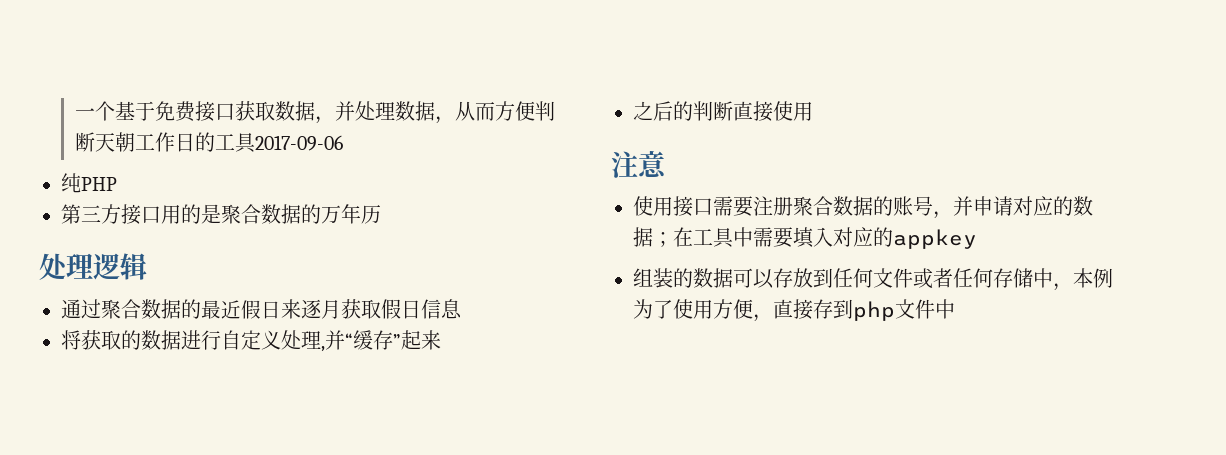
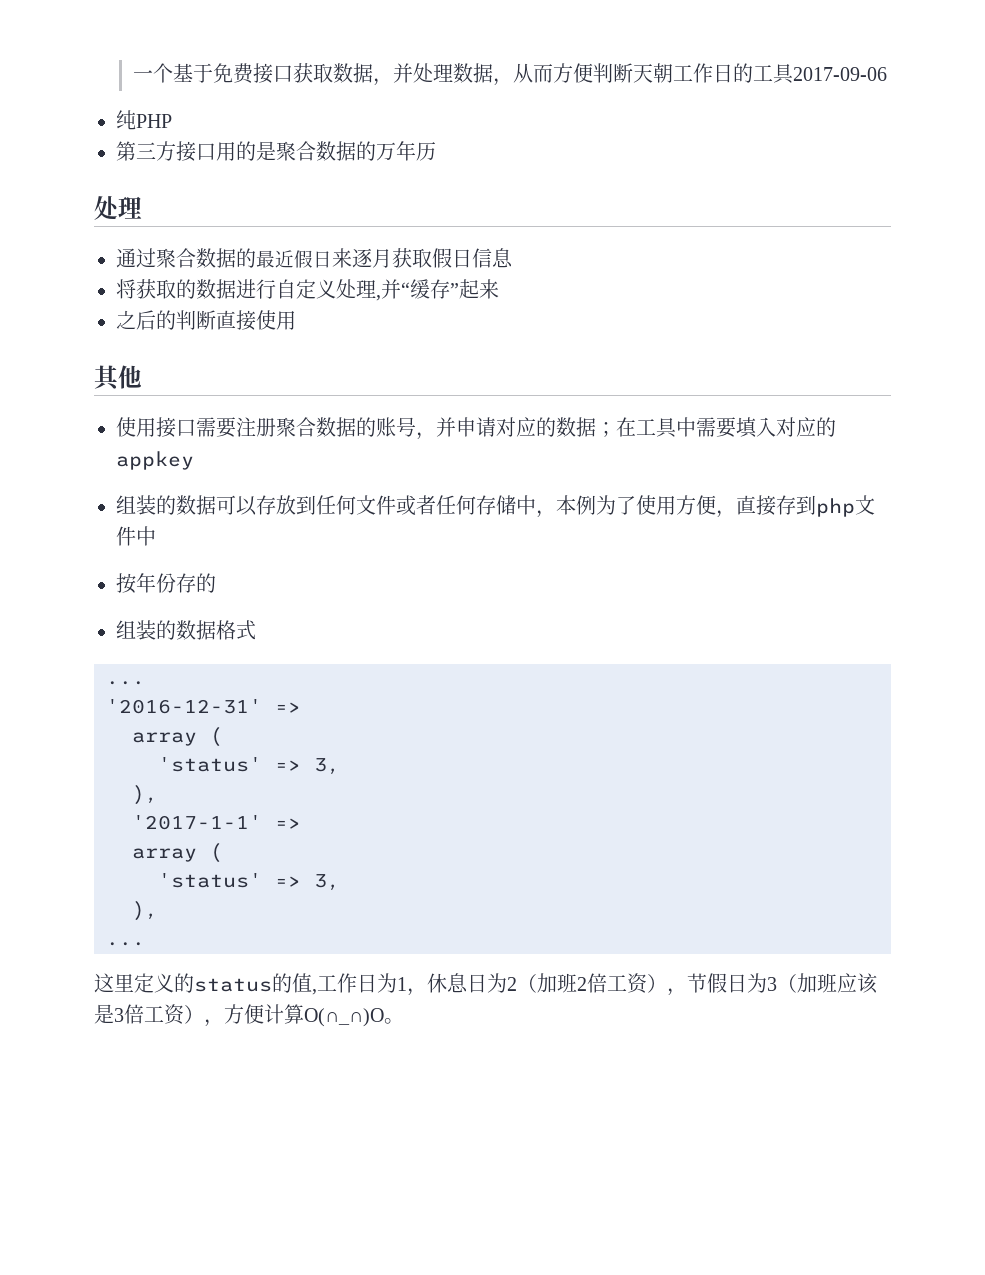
  第三方接口用的是聚合数据的万年历
- 处理逻辑
+ 处理
- 注意
+ 其他
+ 按年份存的
+ 组装的数据格式
+ ...
+ '2016-12-31' =>
+ array (
+ 'status' => 3,
+ ),
+ '2017-1-1' =>
+ array (
+ 'status' => 3,
+ ),
+ ...
+ 这里定义的status的值,工作日为1，休息日为2（加班2倍工资），节假日为3（加班应该是3倍工资），方便计算O(∩_∩)O。

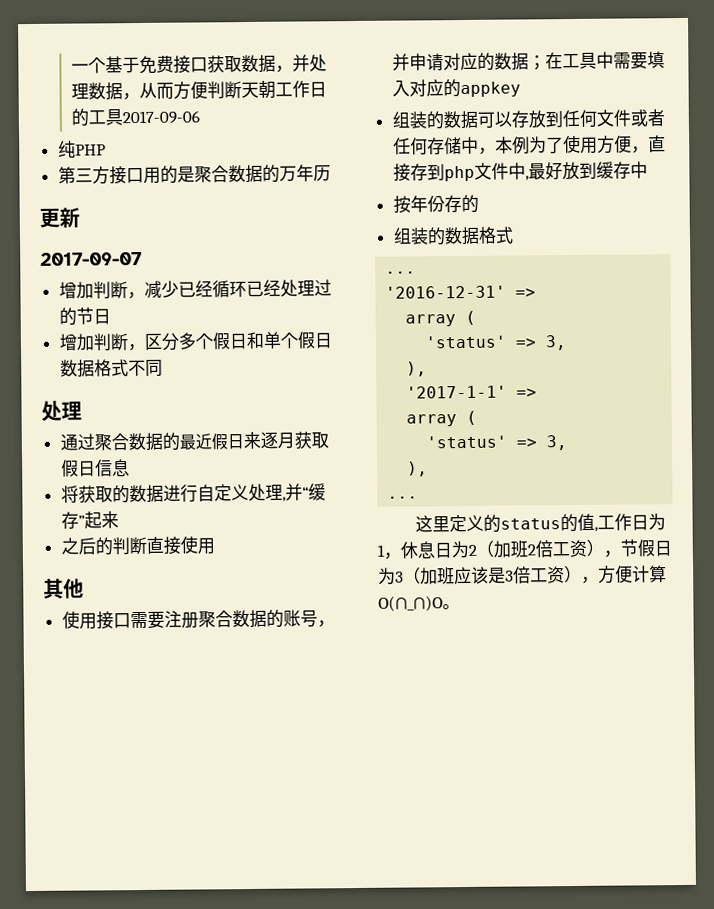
+ 更新
+ 2017-09-07
+ 增加判断，减少已经循环已经处理过的节日
+ 增加判断，区分多个假日和单个假日数据格式不同
- 组装的数据可以存放到任何文件或者任何存储中，本例为了使用方便，直接存到php文件中
+ 组装的数据可以存放到任何文件或者任何存储中，本例为了使用方便，直接存到php文件中,最好放到缓存中

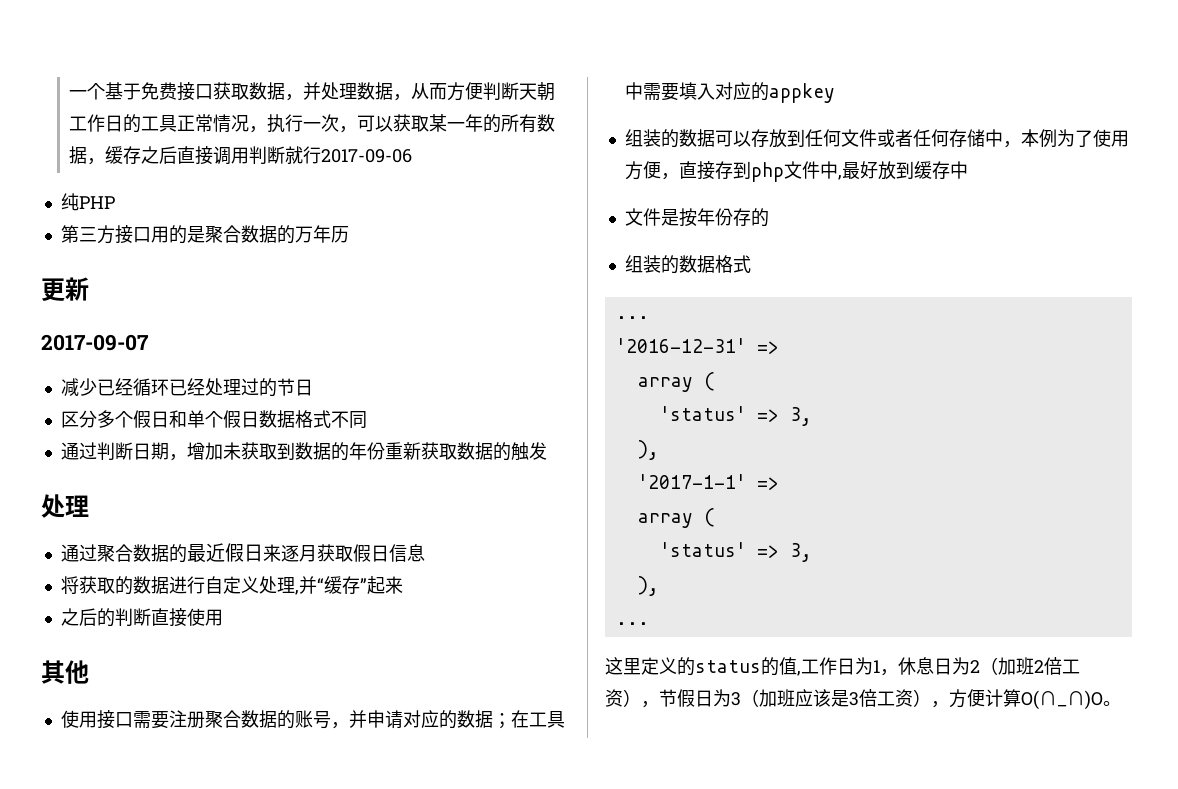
- 一个基于免费接口获取数据，并处理数据，从而方便判断天朝工作日的工具2017-09-06
+ 一个基于免费接口获取数据，并处理数据，从而方便判断天朝工作日的工具正常情况，执行一次，可以获取某一年的所有数据，缓存之后直接调用判断就行2017-09-06
- 增加判断，减少已经循环已经处理过的节日
+ 减少已经循环已经处理过的节日
- 增加判断，区分多个假日和单个假日数据格式不同
+ 区分多个假日和单个假日数据格式不同
+ 通过判断日期，增加未获取到数据的年份重新获取数据的触发
- 按年份存的
+ 文件是按年份存的

